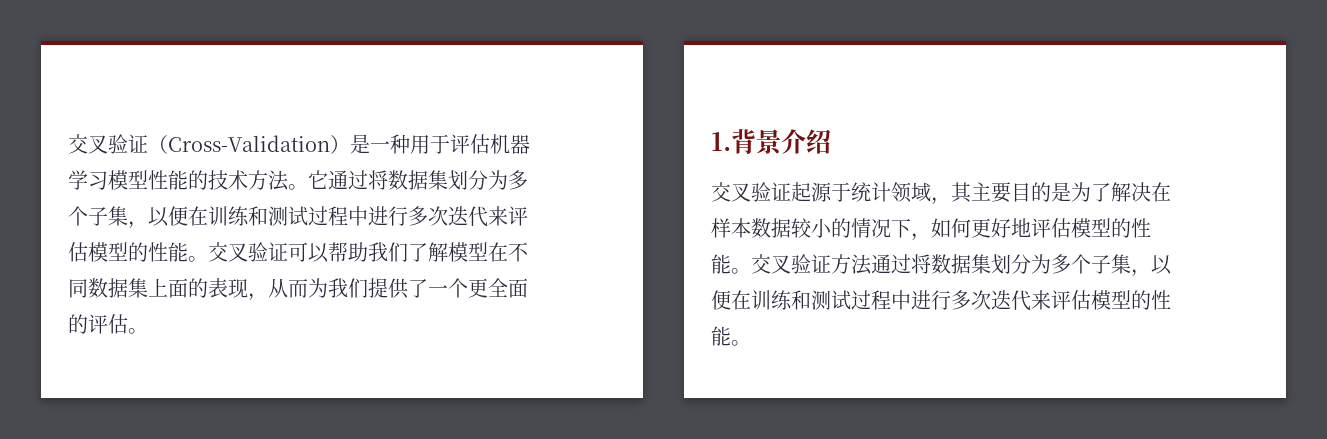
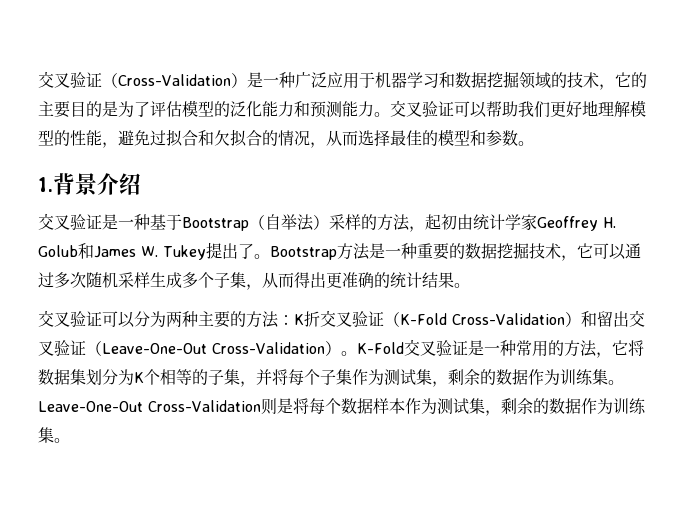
- 交叉验证（Cross-Validation）是一种用于评估机器学习模型性能的技术方法。它通过将数据集划分为多个子集，以便在训练和测试过程中进行多次迭代来评估模型的性能。
+ 交叉验证（Cross-Validation）是一种广泛应用于机器学习和数据挖掘领域的技术，它的主要目的是为了评估模型的泛化能力和预测能力。
- 交叉验证可以帮助我们了解模型在不同数据集上面的表现，从而为我们提供了一个更全面的评估。
+ 交叉验证可以帮助我们更好地理解模型的性能，避免过拟合和欠拟合的情况，从而选择最佳的模型和参数。
- 交叉验证起源于统计领域，其主要目的是为了解决在样本数据较小的情况下，如何更好地评估模型的性能。交叉验证方法通过将数据集划分为多个子集，以便在训练和测试过程中进行多次迭代来评估模型的性能。
+ 交叉验证是一种基于Bootstrap（自举法）采样的方法，起初由统计学家Geoffrey H. Golub和James W. Tukey提出了。Bootstrap方法是一种重要的数据挖掘技术，它可以通过多次随机采样生成多个子集，从而得出更准确的统计结果。
+ 交叉验证可以分为两种主要的方法：K折交叉验证（K-Fold Cross-Validation）和留出交叉验证（Leave-One-Out Cross-Validation）。K-Fold交叉验证是一种常用的方法，它将数据集划分为K个相等的子集，并将每个子集作为测试集，剩余的数据作为训练集。Leave-One-Out Cross-Validation则是将每个数据样本作为测试集，剩余的数据作为训练集。

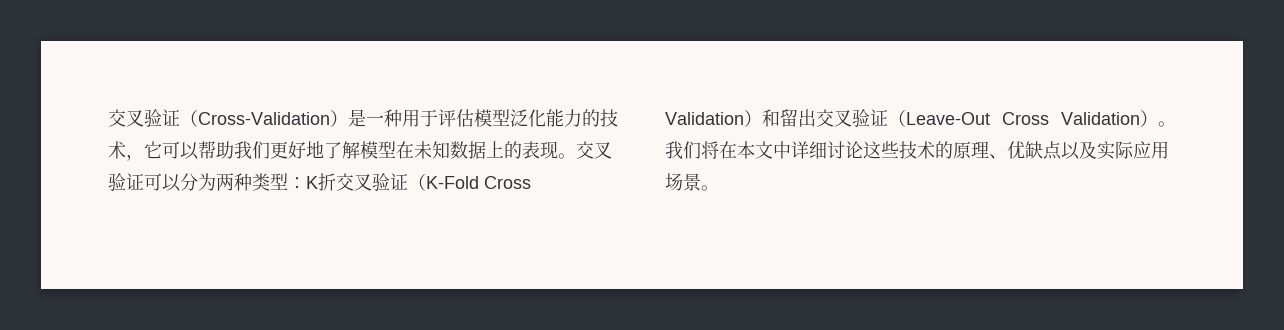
- 交叉验证（Cross-Validation）是一种广泛应用于机器学习和数据挖掘领域的技术，它的主要目的是为了评估模型的泛化能力和预测能力。交叉验证可以帮助我们更好地理解模型的性能，避免过拟合和欠拟合的情况，从而选择最佳的模型和参数。
- 1.背景介绍
- 交叉验证是一种基于Bootstrap（自举法）采样的方法，起初由统计学家Geoffrey H. Golub和James W. Tukey提出了。Bootstrap方法是一种重要的数据挖掘技术，它可以通过多次随机采样生成多个子集，从而得出更准确的统计结果。
- 交叉验证可以分为两种主要的方法：K折交叉验证（K-Fold Cross-Validation）和留出交叉验证（Leave-One-Out Cross-Validation）。K-Fold交叉验证是一种常用的方法，它将数据集划分为K个相等的子集，并将每个子集作为测试集，剩余的数据作为训练集。Leave-One-Out Cross-Validation则是将每个数据样本作为测试集，剩余的数据作为训练集。
+ 交叉验证（Cross-Validation）是一种用于评估模型泛化能力的技术，它可以帮助我们更好地了解模型在未知数据上的表现。交叉验证可以分为两种类型：K折交叉验证（K-Fold Cross Validation）和留出交叉验证（Leave-Out Cross Validation）。我们将在本文中详细讨论这些技术的原理、优缺点以及实际应用场景。

